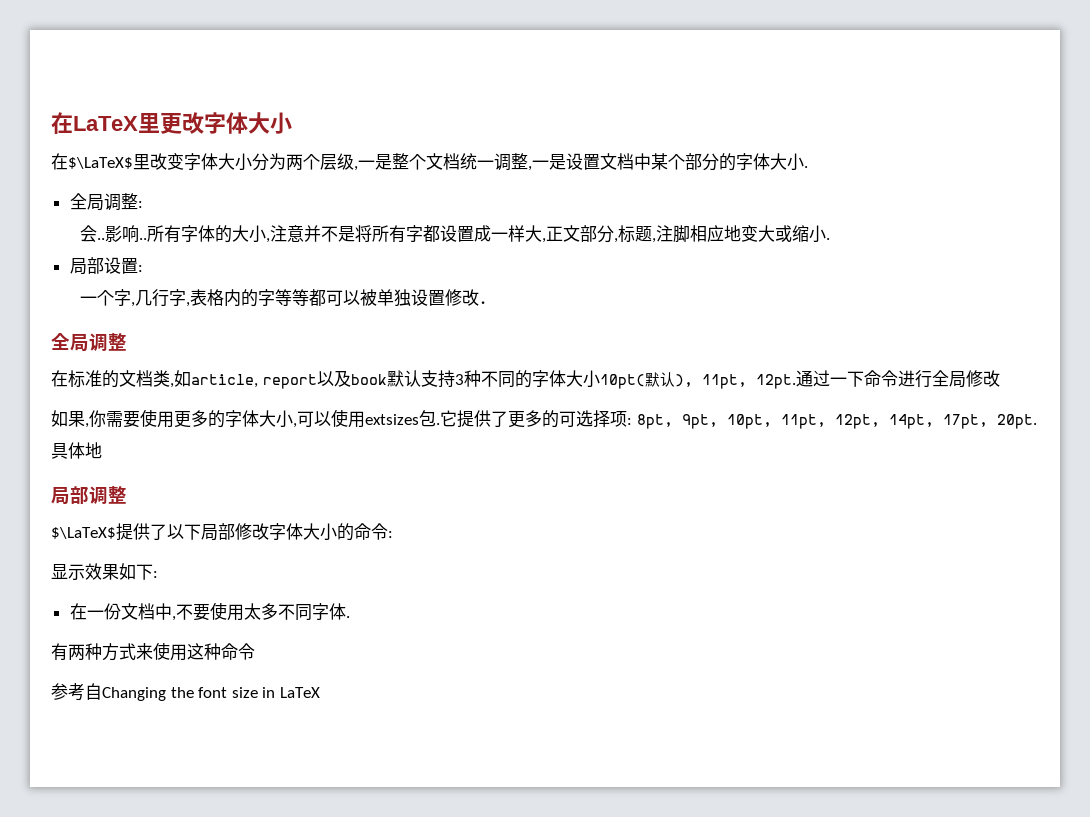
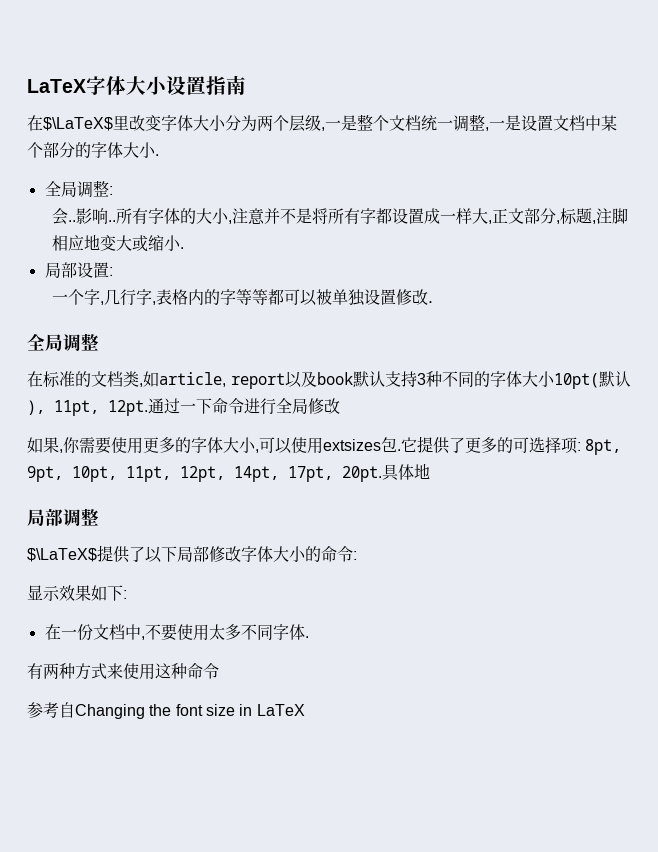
- 在LaTeX里更改字体大小
+ LaTeX字体大小设置指南

